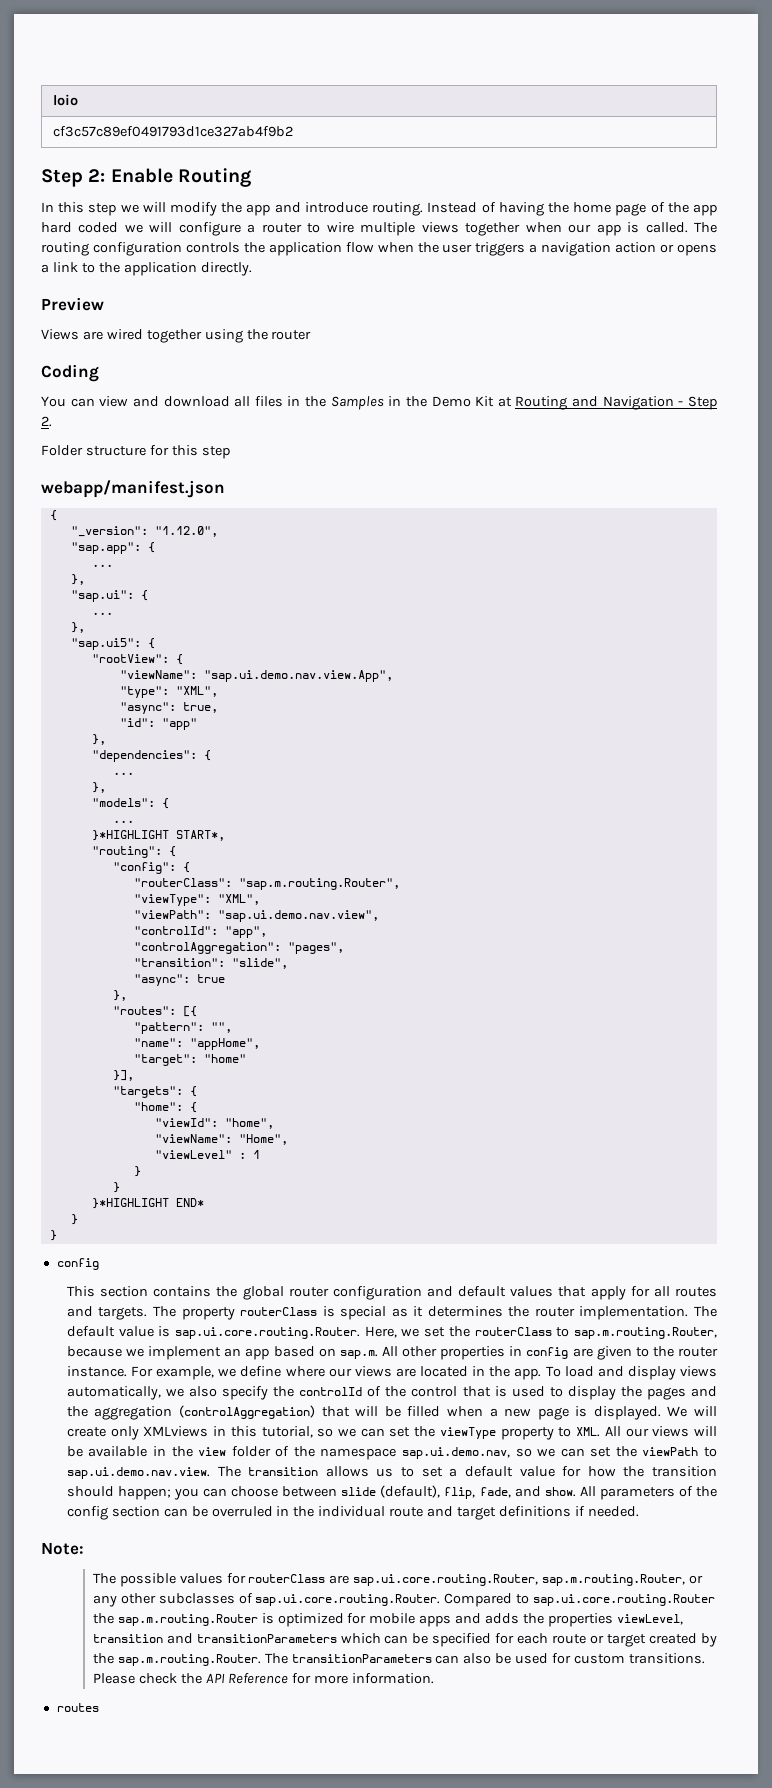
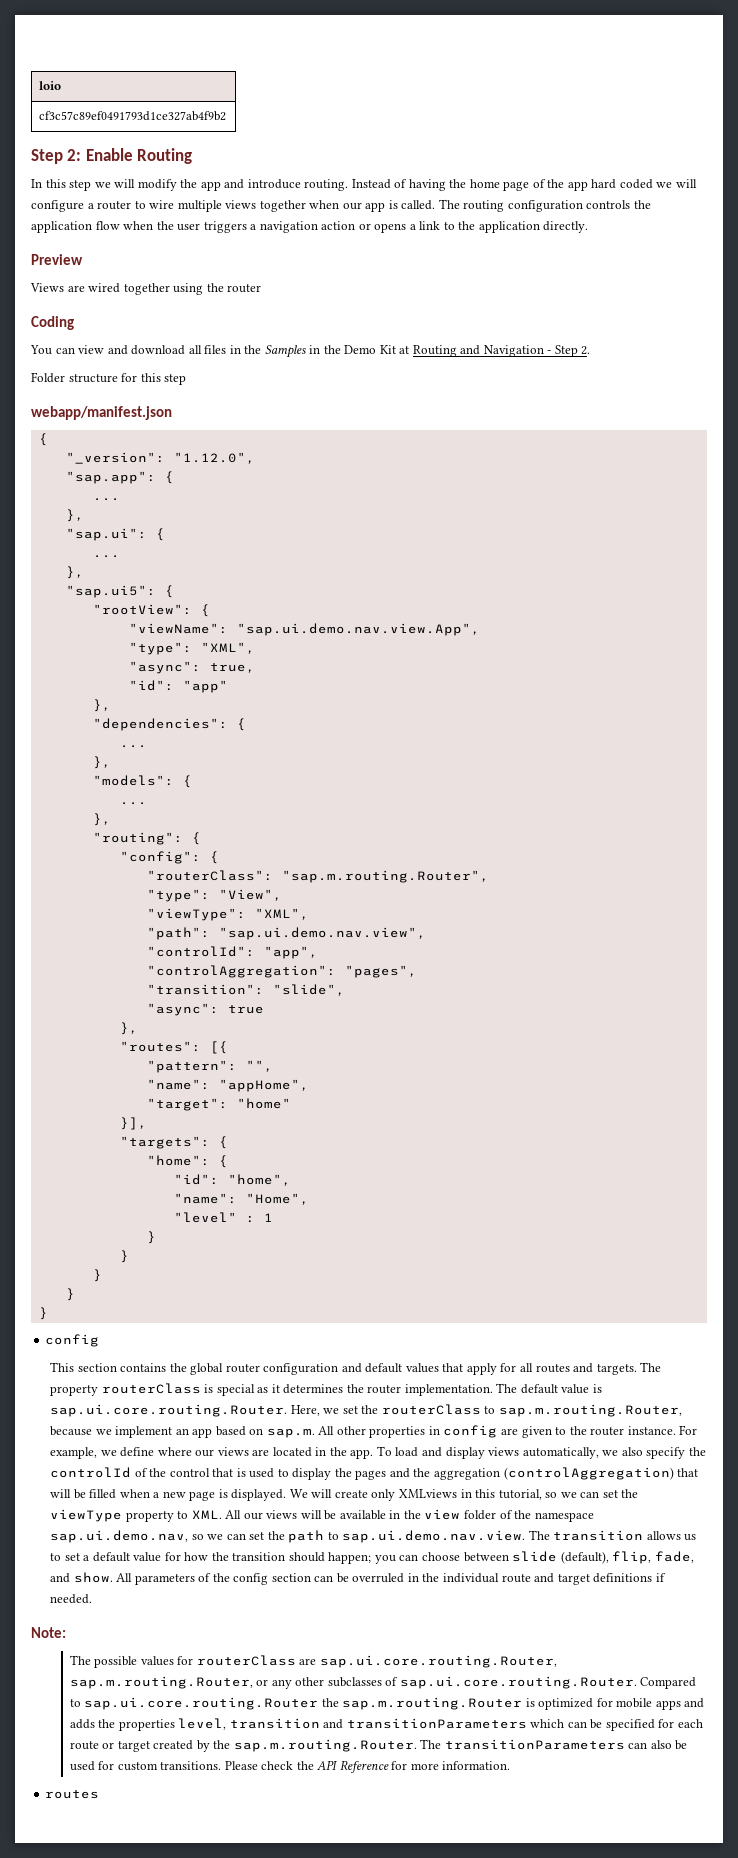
  "models": {
  ...
- }*HIGHLIGHT START*,
+ },
+ "type": "View",
- "viewPath": "sap.ui.demo.nav.view",
+ "path": "sap.ui.demo.nav.view",
- "viewId": "home",
+ "id": "home",
- "viewName": "Home",
+ "name": "Home",
- "viewLevel" : 1
+ "level" : 1
  }
  }
- }*HIGHLIGHT END*
+ }
- We will create only XMLviews in this tutorial, so we can set the viewType property to XML. All our views will be available in the view folder of the namespace sap.ui.demo.nav, so we can set the viewPath to sap.ui.demo.nav.view. The transition allows us to set a default value for how the transition should happen;
+ We will create only XMLviews in this tutorial, so we can set the viewType property to XML. All our views will be available in the view folder of the namespace sap.ui.demo.nav, so we can set the path to sap.ui.demo.nav.view. The transition allows us to set a default value for how the transition should happen;
- The possible values for routerClass are sap.ui.core.routing.Router, sap.m.routing.Router, or any other subclasses of sap.ui.core.routing.Router. Compared to sap.ui.core.routing.Router the sap.m.routing.Router is optimized for mobile apps and adds the properties viewLevel, transition and transitionParameters which can be specified for each route or target created by the sap.m.routing.Router. The transitionParameters can also be used for custom transitions.
+ The possible values for routerClass are sap.ui.core.routing.Router, sap.m.routing.Router, or any other subclasses of sap.ui.core.routing.Router. Compared to sap.ui.core.routing.Router the sap.m.routing.Router is optimized for mobile apps and adds the properties level, transition and transitionParameters which can be specified for each route or target created by the sap.m.routing.Router. The transitionParameters can also be used for custom transitions.

